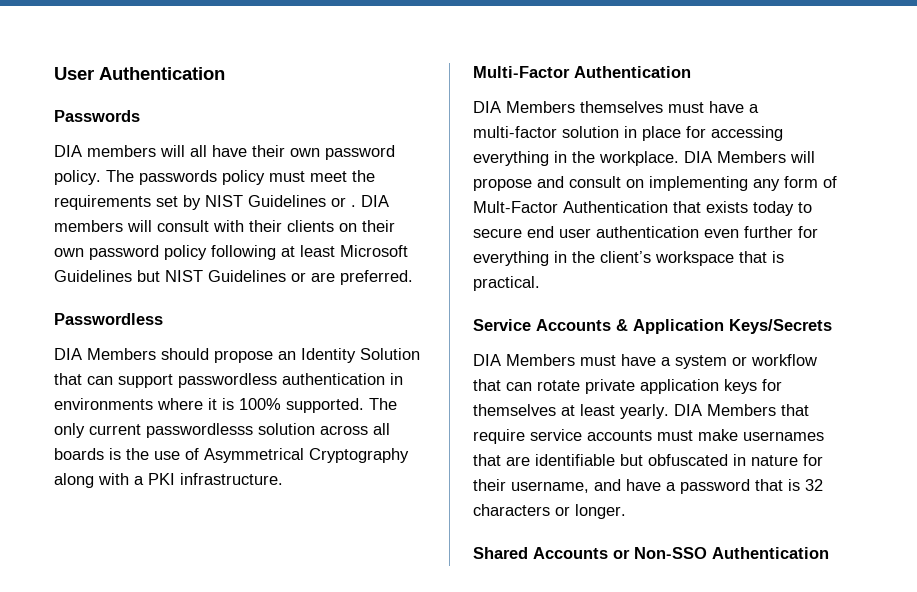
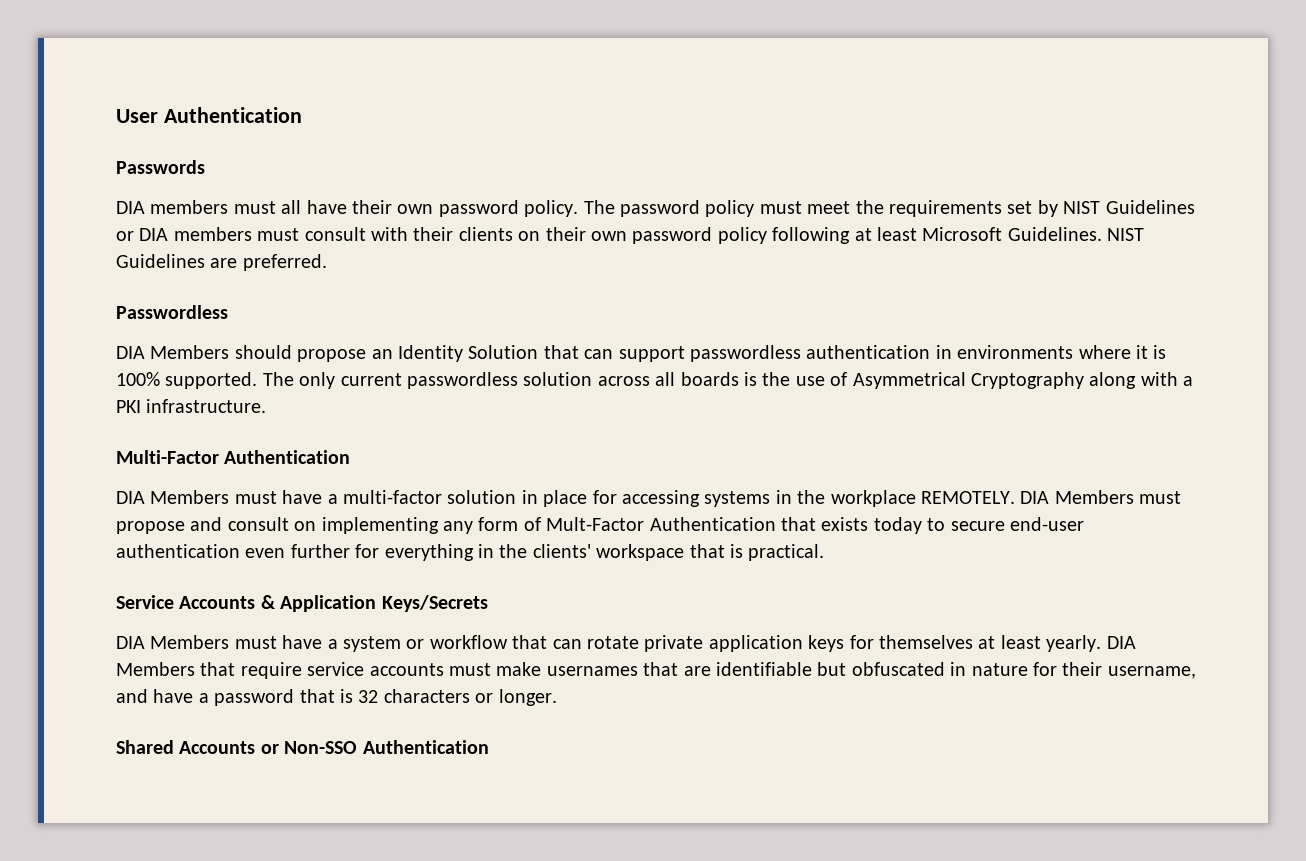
- DIA members will all have their own password policy.
+ DIA members must all have their own password policy.
- The passwords policy must meet the requirements set by NIST Guidelines or . DIA members will consult with their clients on their own password policy following at least Microsoft Guidelines but NIST Guidelines or are preferred.
+ The password policy must meet the requirements set by NIST Guidelines or DIA members must consult with their clients on their own password policy following at least Microsoft Guidelines. NIST Guidelines are preferred.
- The only current passwordlesss solution across all boards is the use of Asymmetrical Cryptography along with a PKI infrastructure.
+ The only current passwordless solution across all boards is the use of Asymmetrical Cryptography along with a PKI infrastructure.
- DIA Members themselves must have a multi-factor solution in place for accessing everything in the workplace. DIA Members will propose and consult on implementing any form of Mult-Factor Authentication that exists today to secure end user authentication even further for everything in the client’s workspace that is practical.
+ DIA Members must have a multi-factor solution in place for accessing systems in the workplace REMOTELY. DIA Members must propose and consult on implementing any form of Mult-Factor Authentication that exists today to secure end-user authentication even further for everything in the clients' workspace that is practical.

